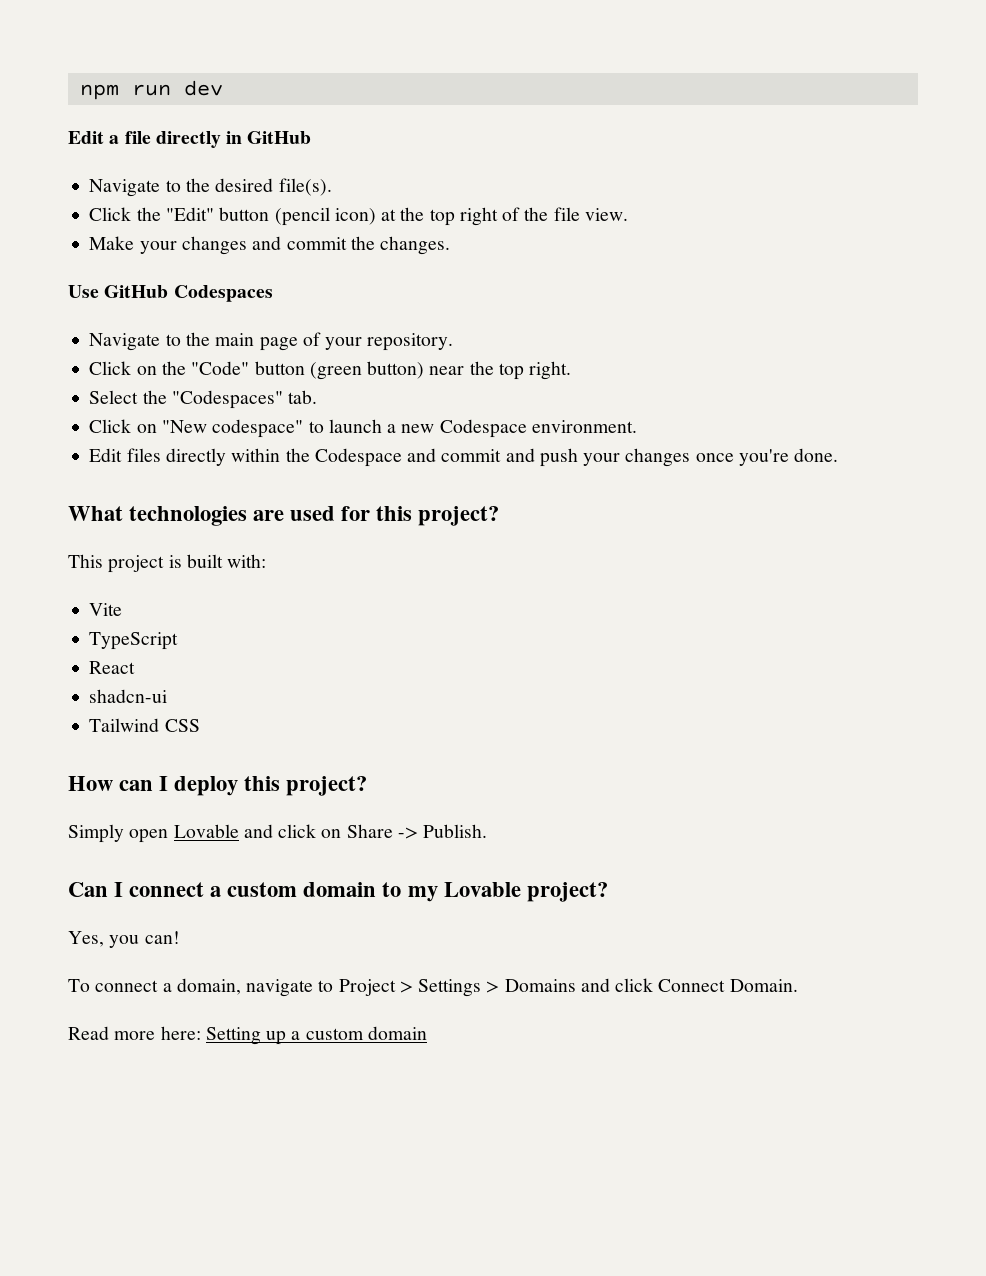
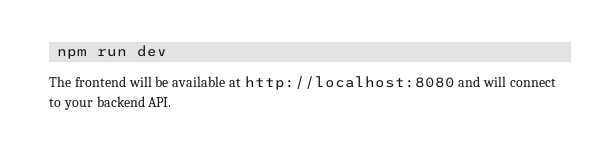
- Edit a file directly in GitHub
- Navigate to the desired file(s).
- Click the "Edit" button (pencil icon) at the top right of the file view.
- Make your changes and commit the changes.
- Use GitHub Codespaces
- Navigate to the main page of your repository.
- Click on the "Code" button (green button) near the top right.
- Select the "Codespaces" tab.
- Click on "New codespace" to launch a new Codespace environment.
- Edit files directly within the Codespace and commit and push your changes once you're done.
- What technologies are used for this project?
- This project is built with:
- Vite
- TypeScript
- React
- shadcn-ui
- Tailwind CSS
- How can I deploy this project?
- Simply open Lovable and click on Share -> Publish.
- Can I connect a custom domain to my Lovable project?
- Yes, you can!
- To connect a domain, navigate to Project > Settings > Domains and click Connect Domain.
- Read more here: Setting up a custom domain
+ The frontend will be available at http://localhost:8080 and will connect to your backend API.

